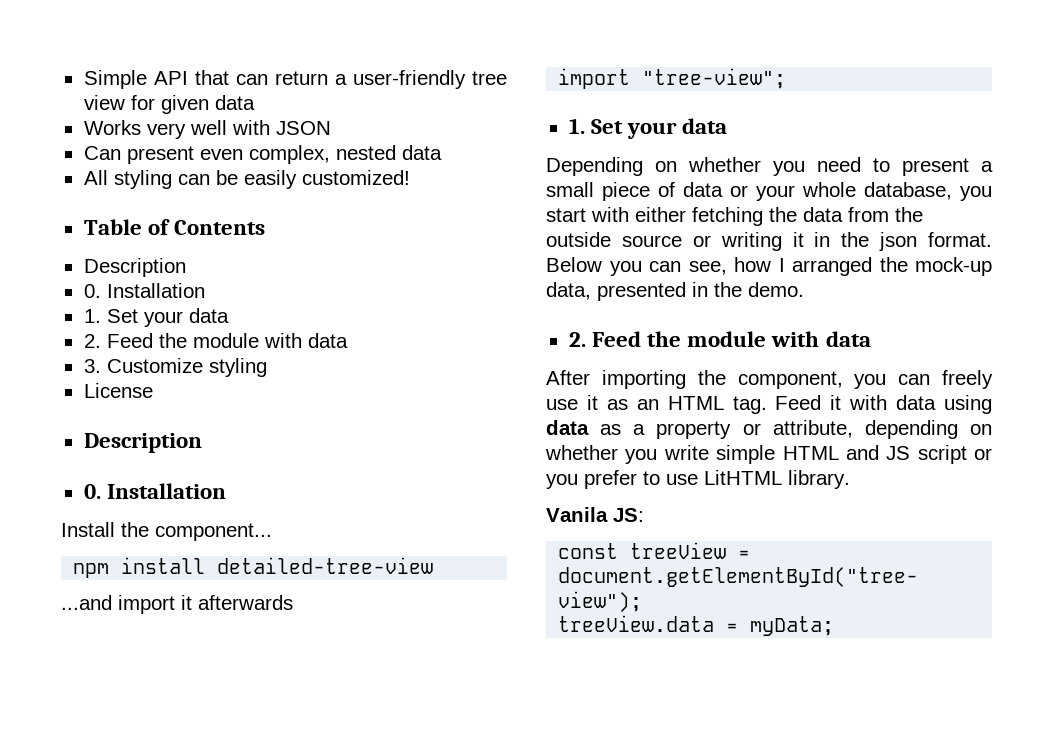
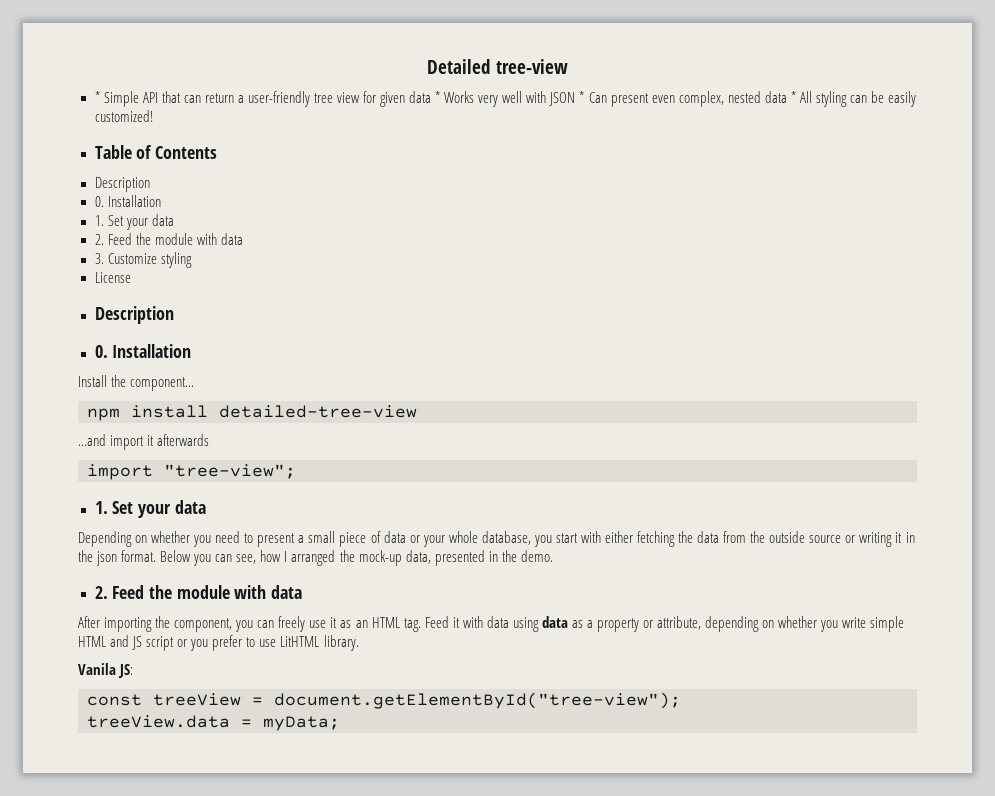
- Simple API that can return a user-friendly tree view for given data
- Works very well with JSON
- Can present even complex, nested data
- All styling can be easily customized!
+ Detailed tree-view
+ * Simple API that can return a user-friendly tree view for given data * Works very well with JSON * Can present even complex, nested data * All styling can be easily customized!

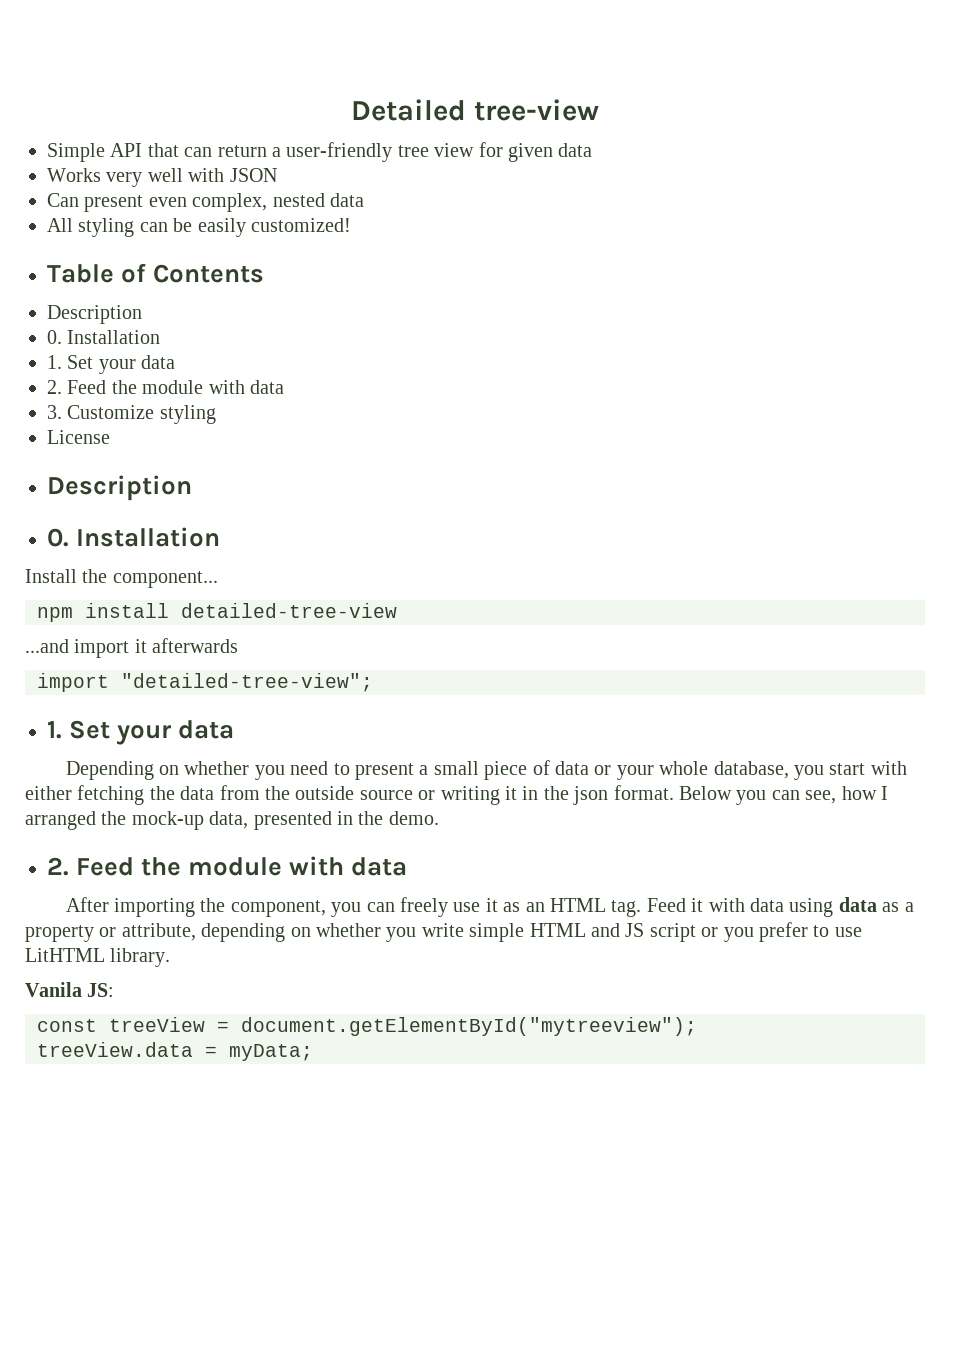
- * Simple API that can return a user-friendly tree view for given data * Works very well with JSON * Can present even complex, nested data * All styling can be easily customized!
+ Simple API that can return a user-friendly tree view for given data
+ Works very well with JSON
+ Can present even complex, nested data
+ All styling can be easily customized!
- import "tree-view";
+ import "detailed-tree-view";
- const treeView = document.getElementById("tree-view");
+ const treeView = document.getElementById("mytreeview");

